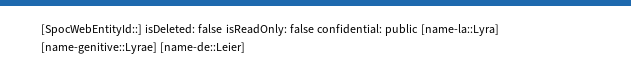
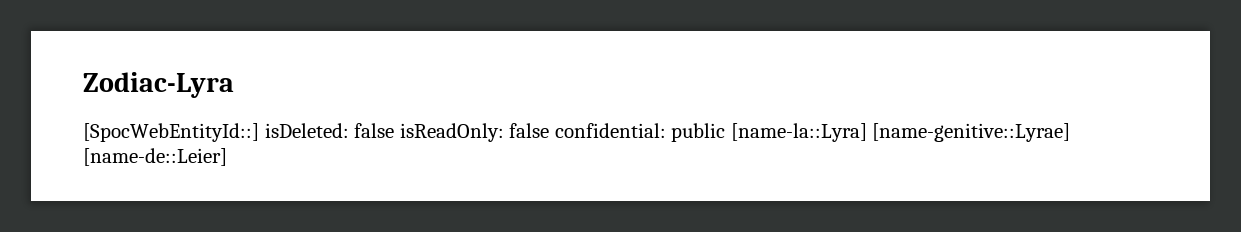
+ Zodiac-Lyra

